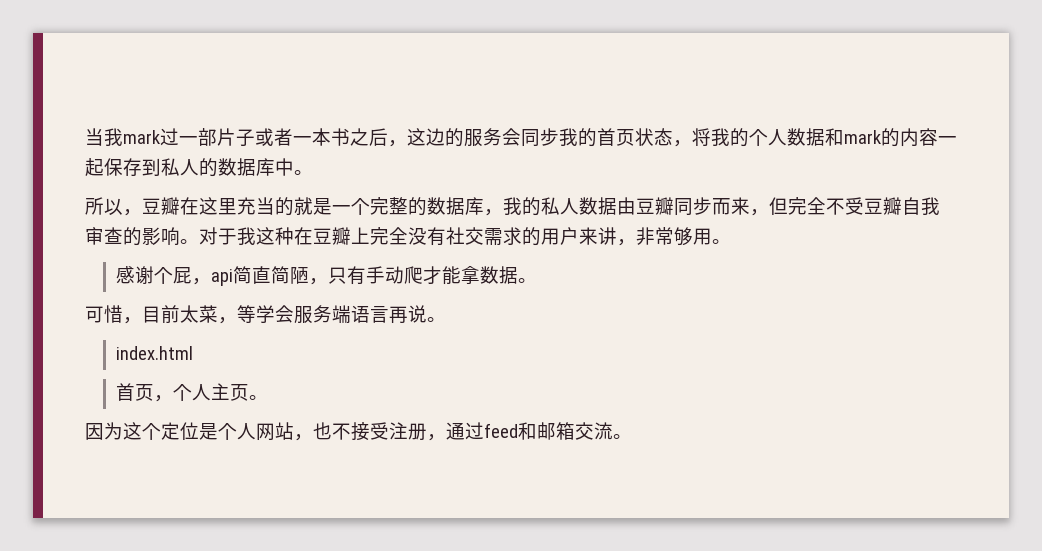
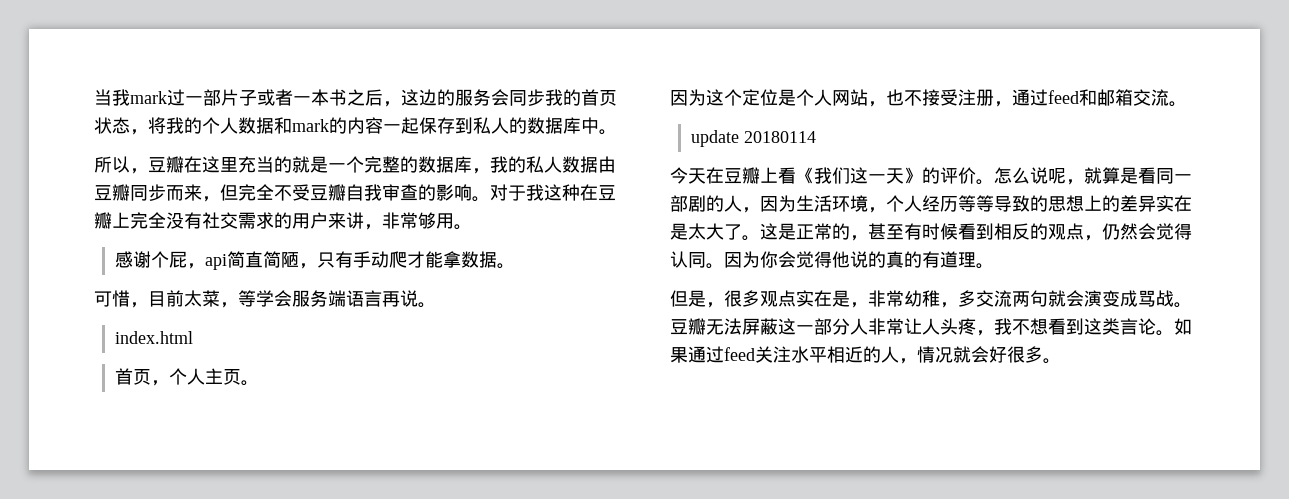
+ update 20180114
+ 今天在豆瓣上看《我们这一天》的评价。怎么说呢，就算是看同一部剧的人，因为生活环境，个人经历等等导致的思想上的差异实在是太大了。这是正常的，甚至有时候看到相反的观点，仍然会觉得认同。因为你会觉得他说的真的有道理。
+ 但是，很多观点实在是，非常幼稚，多交流两句就会演变成骂战。豆瓣无法屏蔽这一部分人非常让人头疼，我不想看到这类言论。如果通过feed关注水平相近的人，情况就会好很多。

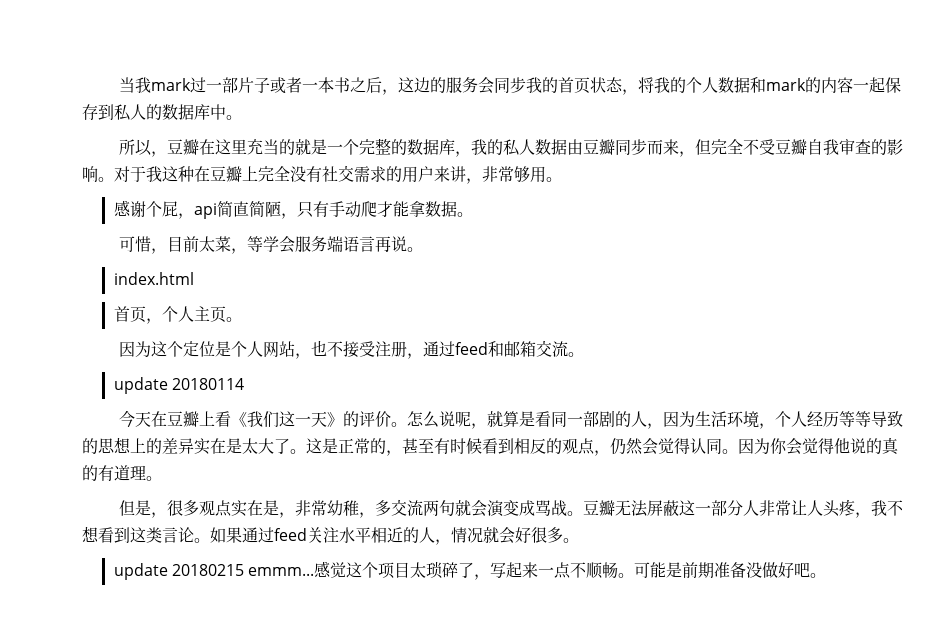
+ update 20180215 emmm...感觉这个项目太琐碎了，写起来一点不顺畅。可能是前期准备没做好吧。

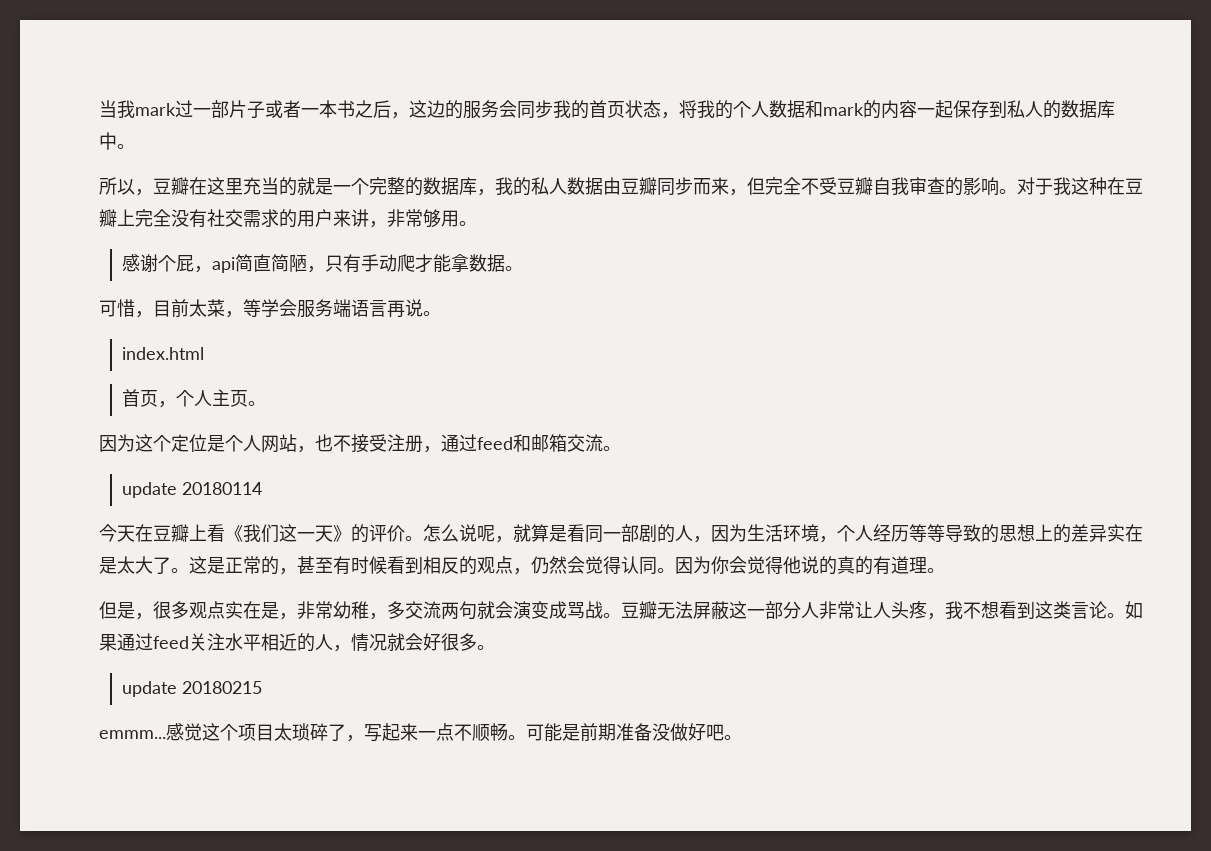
- update 20180215 emmm...
+ update 20180215
+ emmm...

